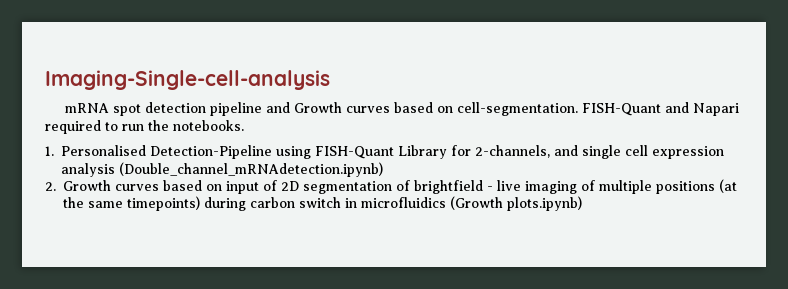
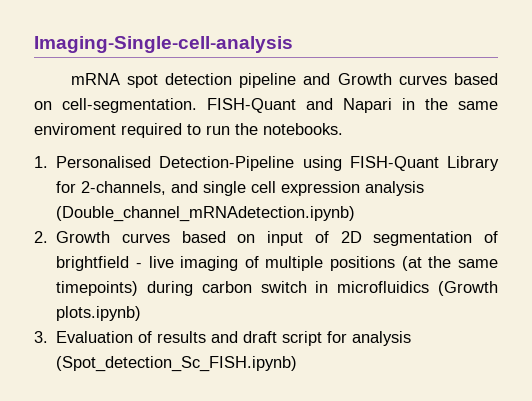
- FISH-Quant and Napari required to run the notebooks.
+ FISH-Quant and Napari in the same enviroment required to run the notebooks.
+ 3. Evaluation of results and draft script for analysis (Spot_detection_Sc_FISH.ipynb)

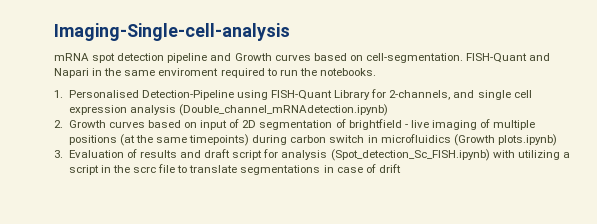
- 3. Evaluation of results and draft script for analysis (Spot_detection_Sc_FISH.ipynb)
+ 3. Evaluation of results and draft script for analysis (Spot_detection_Sc_FISH.ipynb) with utilizing a script in the scrc file to translate segmentations in case of drift

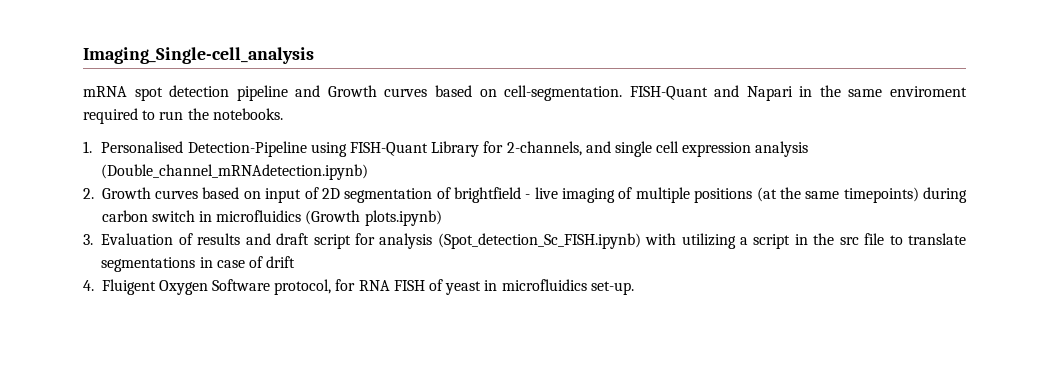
- Imaging-Single-cell-analysis
+ Imaging_Single-cell_analysis
- 3. Evaluation of results and draft script for analysis (Spot_detection_Sc_FISH.ipynb) with utilizing a script in the scrc file to translate segmentations in case of drift
+ 3. Evaluation of results and draft script for analysis (Spot_detection_Sc_FISH.ipynb) with utilizing a script in the src file to translate segmentations in case of drift
+ 4. Fluigent Oxygen Software protocol, for RNA FISH of yeast in microfluidics set-up.

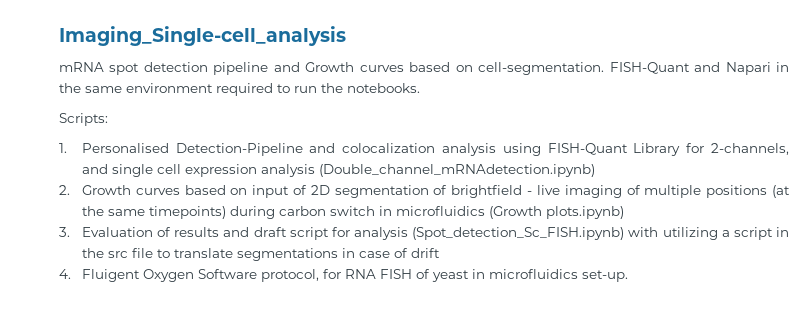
- FISH-Quant and Napari in the same enviroment required to run the notebooks.
+ FISH-Quant and Napari in the same environment required to run the notebooks.
+ Scripts:
- 1. Personalised Detection-Pipeline using FISH-Quant Library for 2-channels, and single cell expression analysis (Double_channel_mRNAdetection.ipynb)
+ 1. Personalised Detection-Pipeline and colocalization analysis using FISH-Quant Library for 2-channels, and single cell expression analysis (Double_channel_mRNAdetection.ipynb)

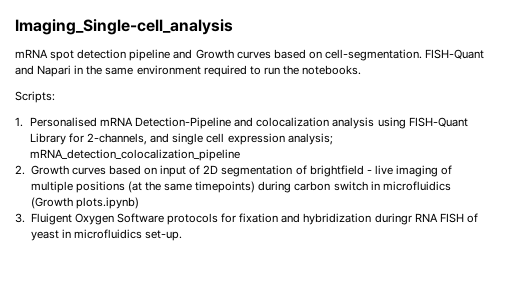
- 1. Personalised Detection-Pipeline and colocalization analysis using FISH-Quant Library for 2-channels, and single cell expression analysis (Double_channel_mRNAdetection.ipynb)
+ 1. Personalised mRNA Detection-Pipeline and colocalization analysis using FISH-Quant Library for 2-channels, and single cell expression analysis; mRNA_detection_colocalization_pipeline
- 3. Evaluation of results and draft script for analysis (Spot_detection_Sc_FISH.ipynb) with utilizing a script in the src file to translate segmentations in case of drift
- 4. Fluigent Oxygen Software protocol, for RNA FISH of yeast in microfluidics set-up.
+ 3. Fluigent Oxygen Software protocols for fixation and hybridization duringr RNA FISH of yeast in microfluidics set-up.

